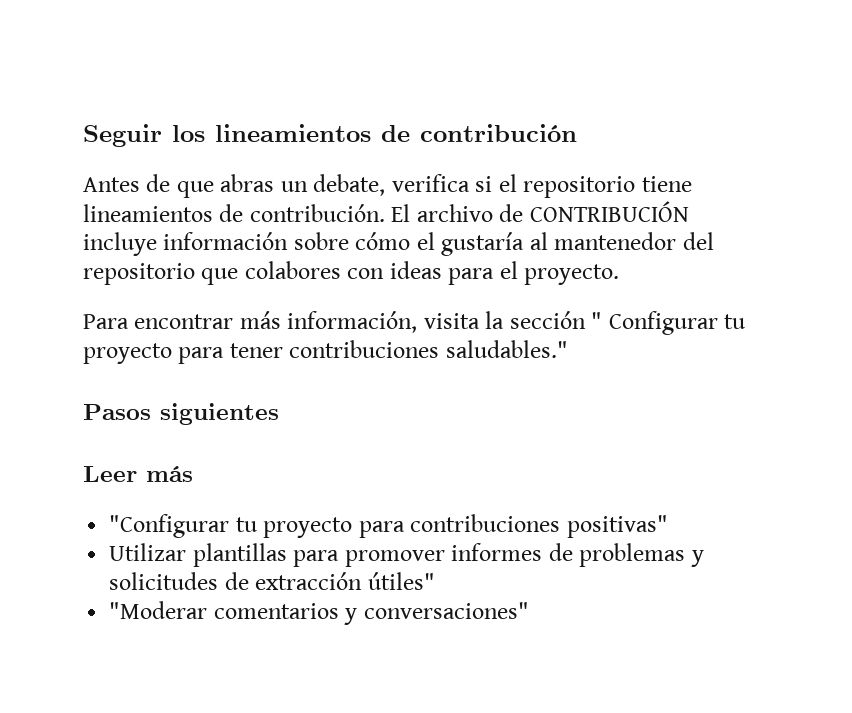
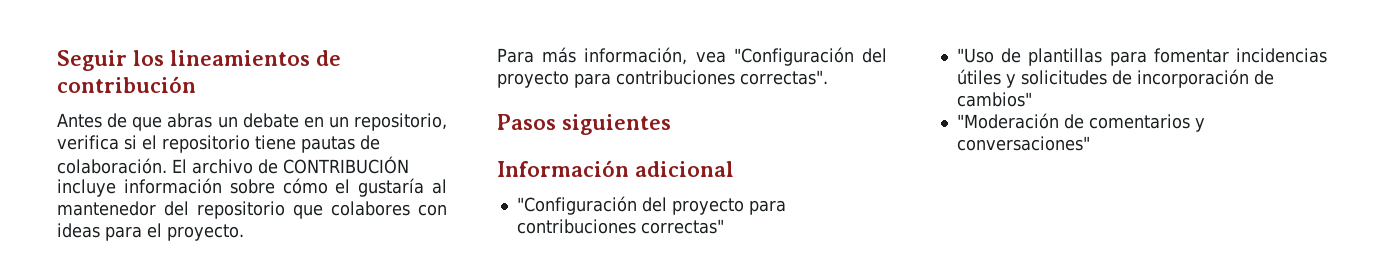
- Antes de que abras un debate, verifica si el repositorio tiene lineamientos de contribución.
+ Antes de que abras un debate en un repositorio, verifica si el repositorio tiene pautas de colaboración.
- Para encontrar más información, visita la sección " Configurar tu proyecto para tener contribuciones saludables."
+ Para más información, vea "Configuración del proyecto para contribuciones correctas".
  Pasos siguientes
- Leer más
- "Configurar tu proyecto para contribuciones positivas"
- Utilizar plantillas para promover informes de problemas y solicitudes de extracción útiles"
- "Moderar comentarios y conversaciones"
+ Información adicional
+ "Configuración del proyecto para contribuciones correctas"
+ "Uso de plantillas para fomentar incidencias útiles y solicitudes de incorporación de cambios"
+ "Moderación de comentarios y conversaciones"

